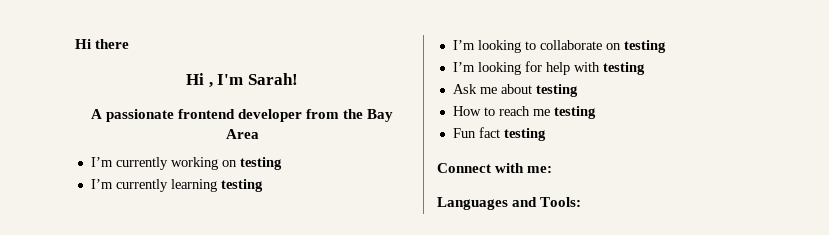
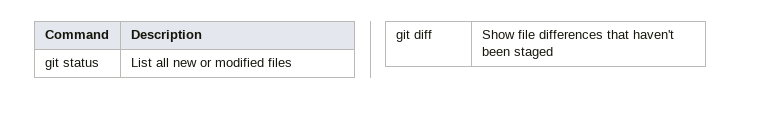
- Hi there
- Hi , I'm Sarah!
- A passionate frontend developer from the Bay Area
- I’m currently working on testing
- I’m currently learning testing
- I’m looking to collaborate on testing
- I’m looking for help with testing
- Ask me about testing
- How to reach me testing
- Fun fact testing
- Connect with me:
- Languages and Tools:
+ Command | Description
+ git status | List all new or modified files
+ git diff | Show file differences that haven't been staged

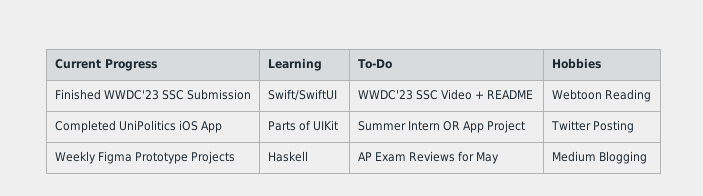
- Command | Description
- git status | List all new or modified files
- git diff | Show file differences that haven't been staged
+ Current Progress | Learning | To-Do | Hobbies
+ Finished WWDC'23 SSC Submission | Swift/SwiftUI | WWDC'23 SSC Video + README | Webtoon Reading
+ Completed UniPolitics iOS App | Parts of UIKit | Summer Intern OR App Project | Twitter Posting
+ Weekly Figma Prototype Projects | Haskell | AP Exam Reviews for May | Medium Blogging

